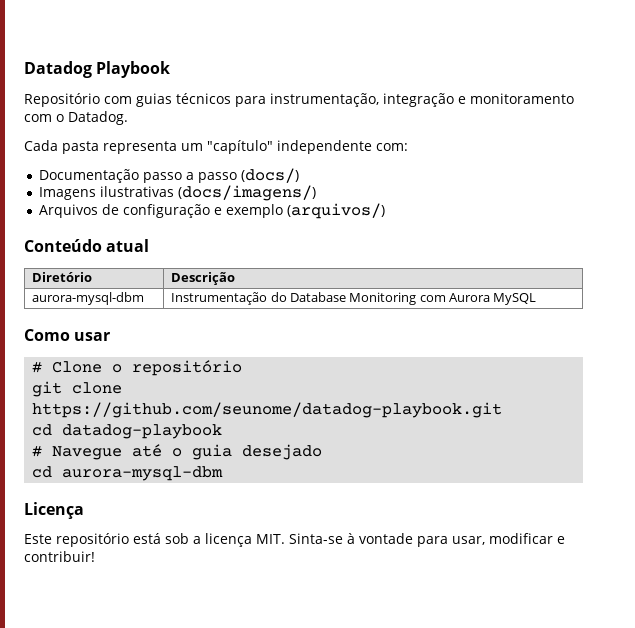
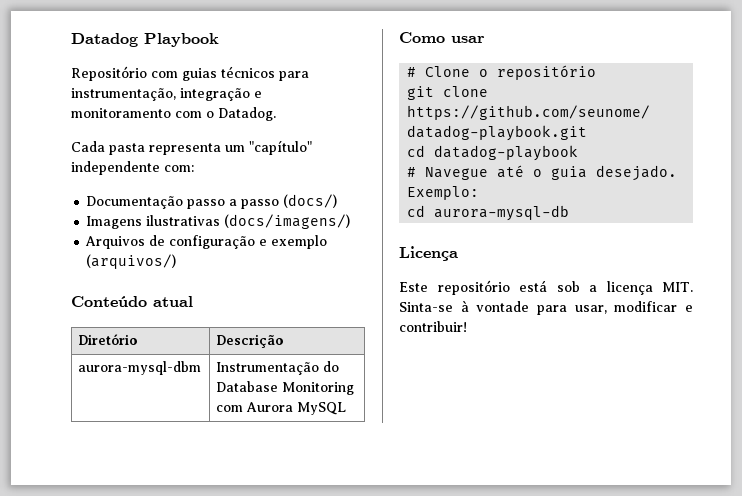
- # Navegue até o guia desejado
- cd aurora-mysql-dbm
+ # Navegue até o guia desejado. Exemplo:
+ cd aurora-mysql-db

